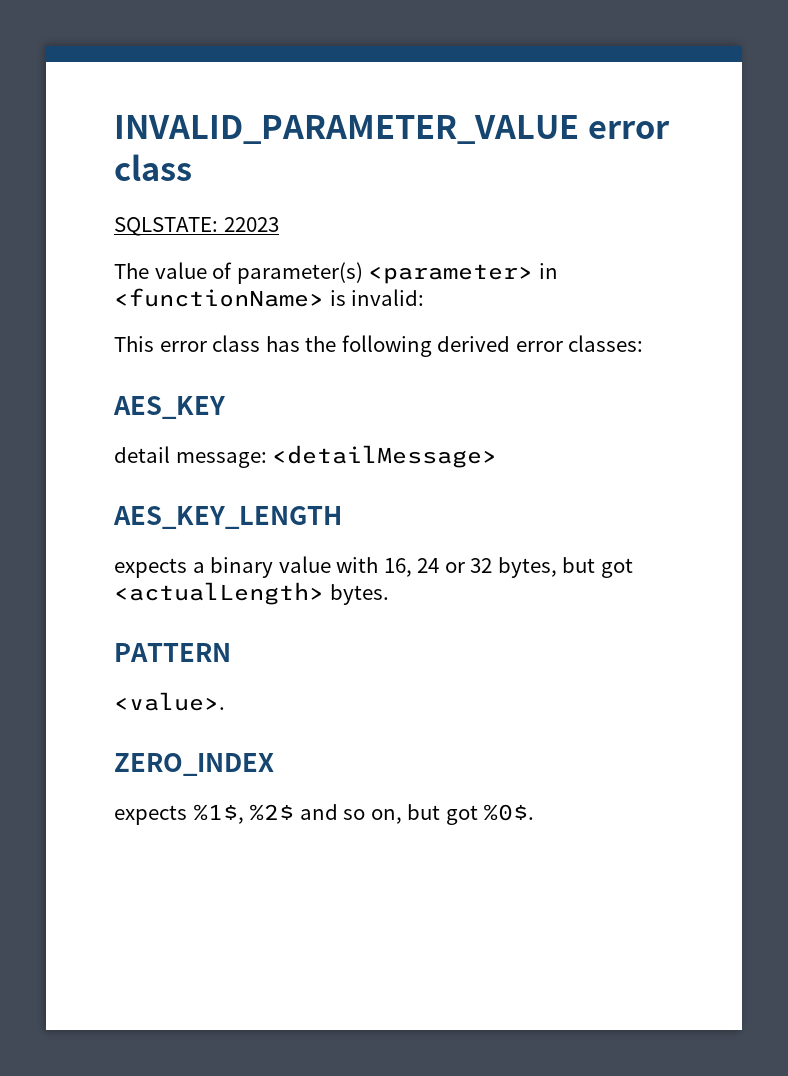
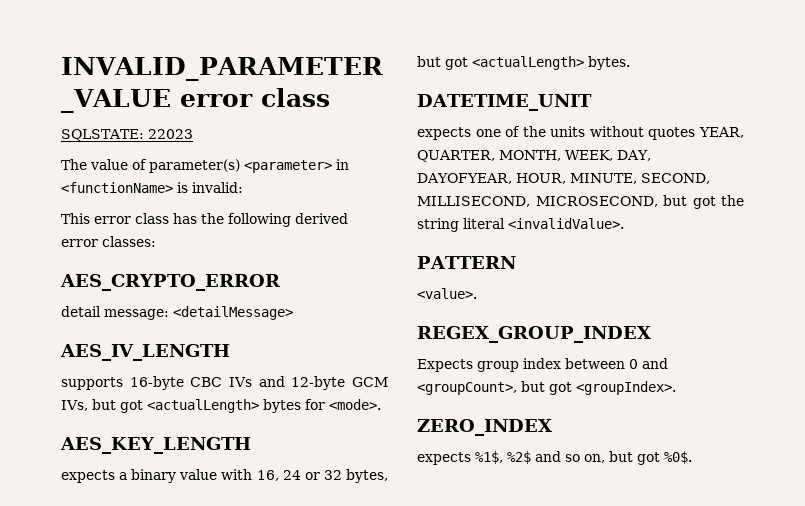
- AES_KEY
+ AES_CRYPTO_ERROR
+ AES_IV_LENGTH
+ supports 16-byte CBC IVs and 12-byte GCM IVs, but got <actualLength> bytes for <mode>.
+ DATETIME_UNIT
+ expects one of the units without quotes YEAR, QUARTER, MONTH, WEEK, DAY, DAYOFYEAR, HOUR, MINUTE, SECOND, MILLISECOND, MICROSECOND, but got the string literal <invalidValue>.
  PATTERN
  <value>.
+ REGEX_GROUP_INDEX
+ Expects group index between 0 and <groupCount>, but got <groupIndex>.

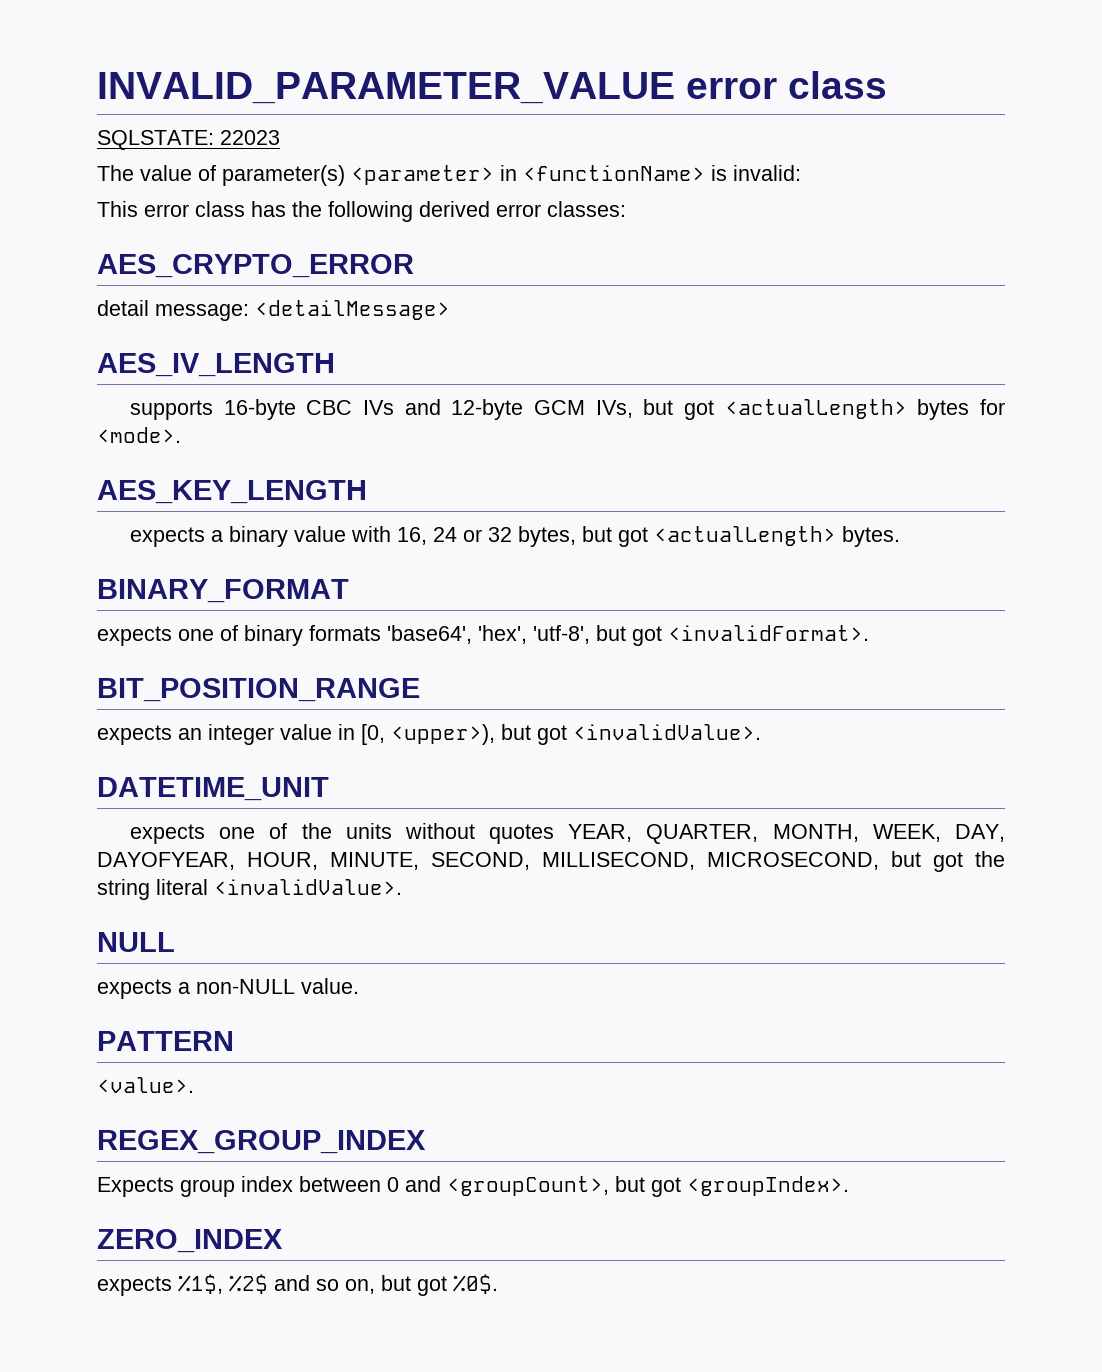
+ BINARY_FORMAT
+ expects one of binary formats 'base64', 'hex', 'utf-8', but got <invalidFormat>.
+ BIT_POSITION_RANGE
+ expects an integer value in [0, <upper>), but got <invalidValue>.
+ NULL
+ expects a non-NULL value.

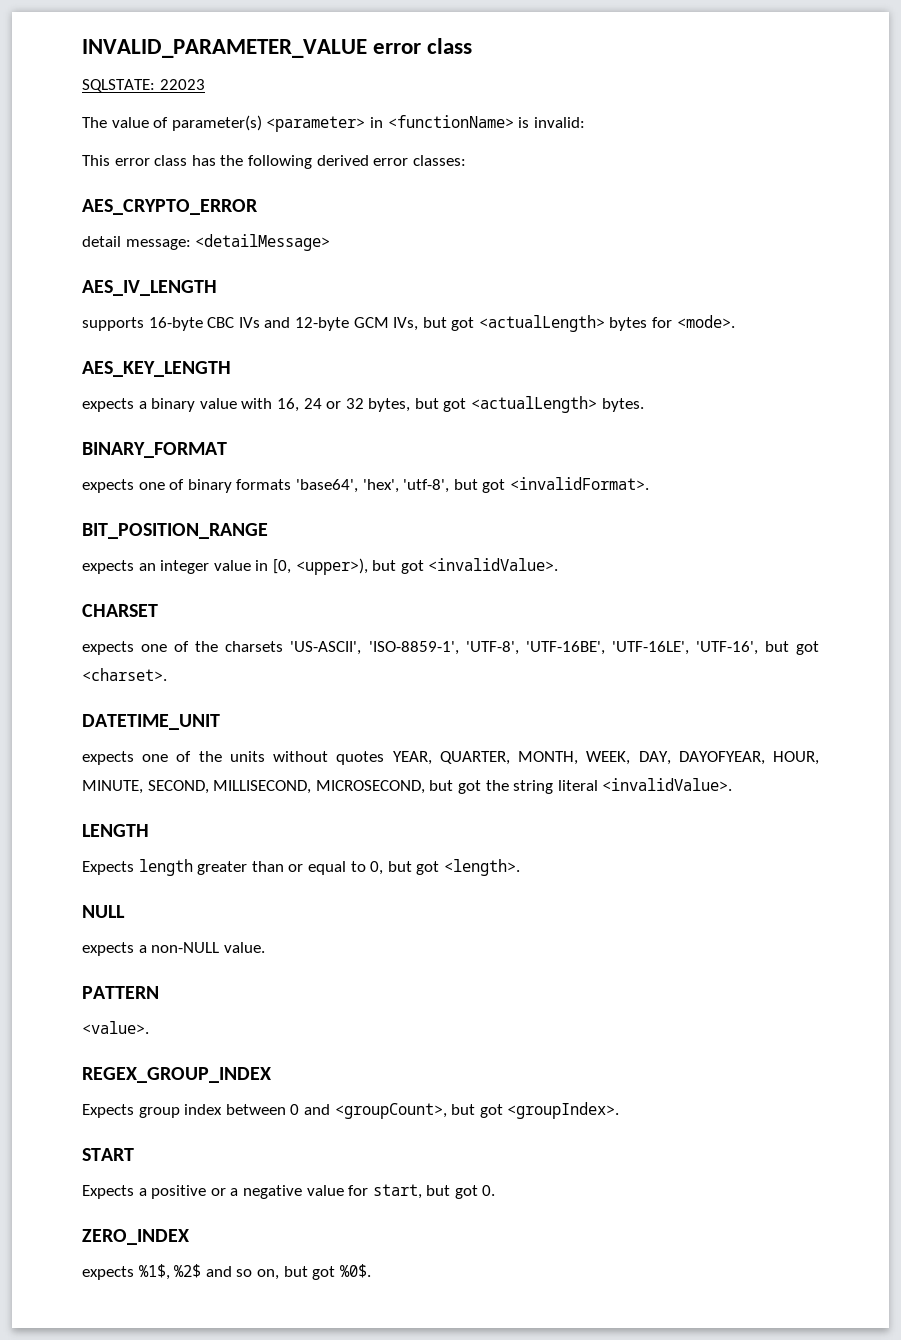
+ CHARSET
+ expects one of the charsets 'US-ASCII', 'ISO-8859-1', 'UTF-8', 'UTF-16BE', 'UTF-16LE', 'UTF-16', but got <charset>.
+ LENGTH
+ Expects length greater than or equal to 0, but got <length>.
+ START
+ Expects a positive or a negative value for start, but got 0.

